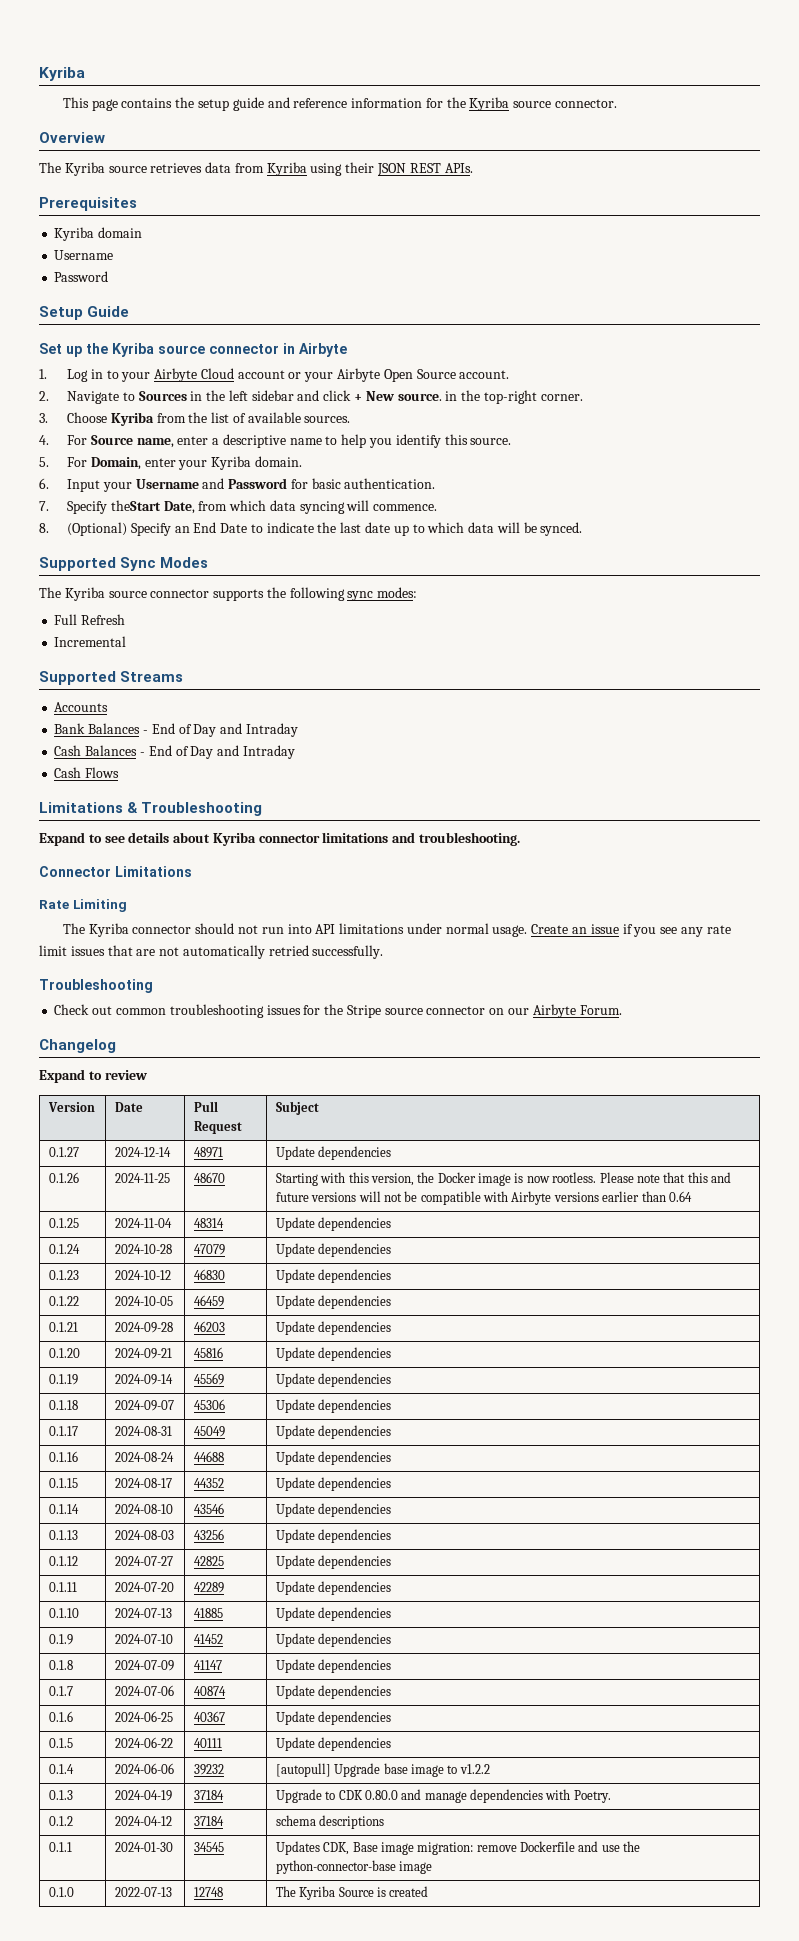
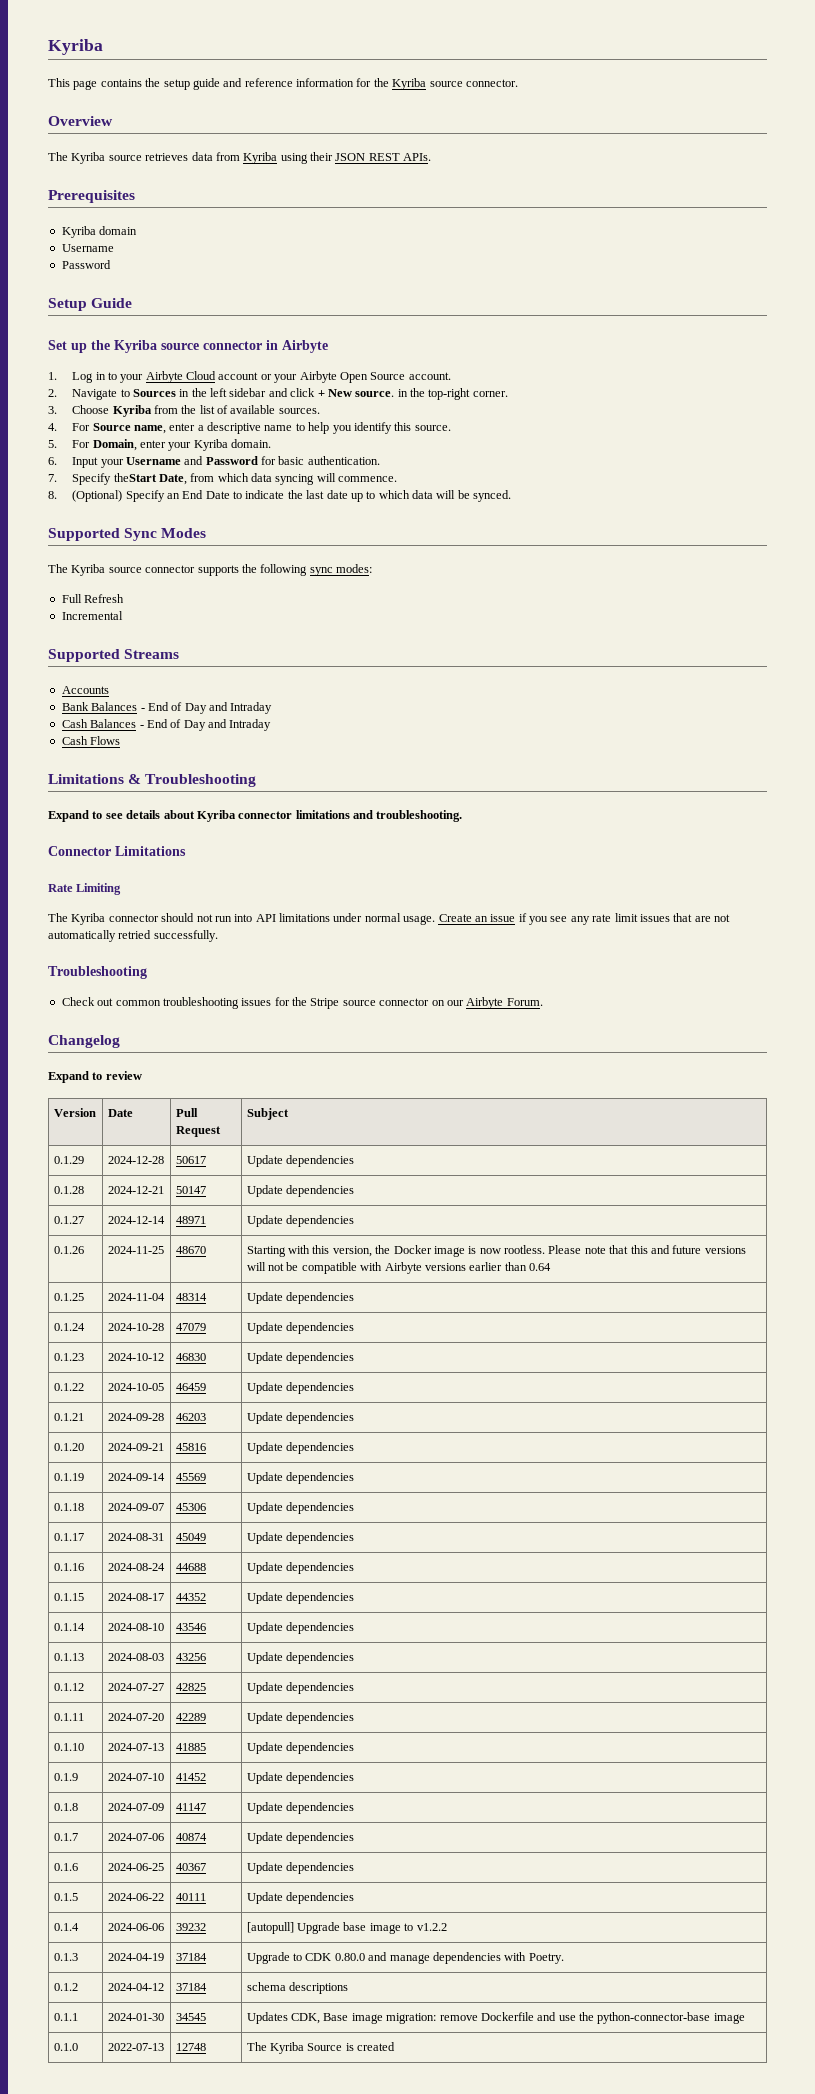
+ 0.1.29 | 2024-12-28 | 50617 | Update dependencies
+ 0.1.28 | 2024-12-21 | 50147 | Update dependencies

